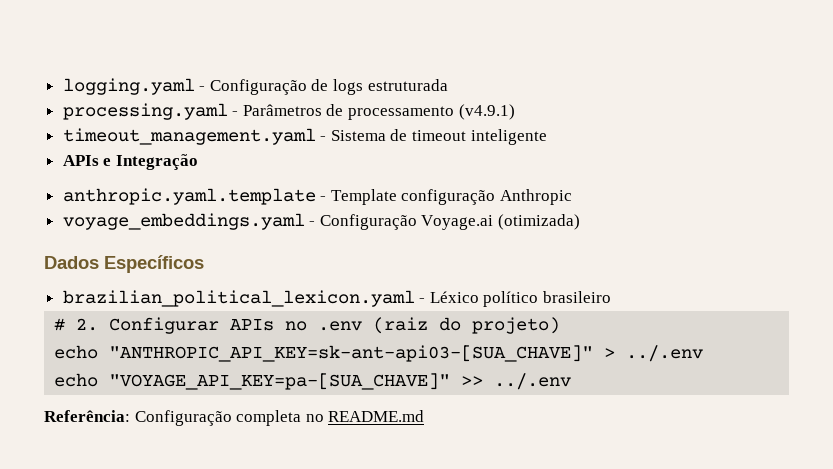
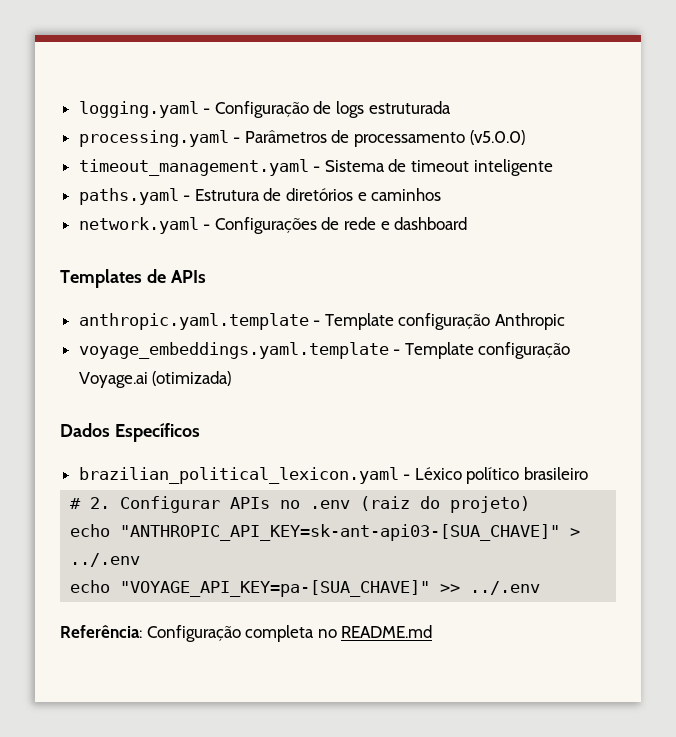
- processing.yaml - Parâmetros de processamento (v4.9.1)
+ processing.yaml - Parâmetros de processamento (v5.0.0)
- APIs e Integração
+ paths.yaml - Estrutura de diretórios e caminhos
+ network.yaml - Configurações de rede e dashboard
+ Templates de APIs
- voyage_embeddings.yaml - Configuração Voyage.ai (otimizada)
+ voyage_embeddings.yaml.template - Template configuração Voyage.ai (otimizada)

